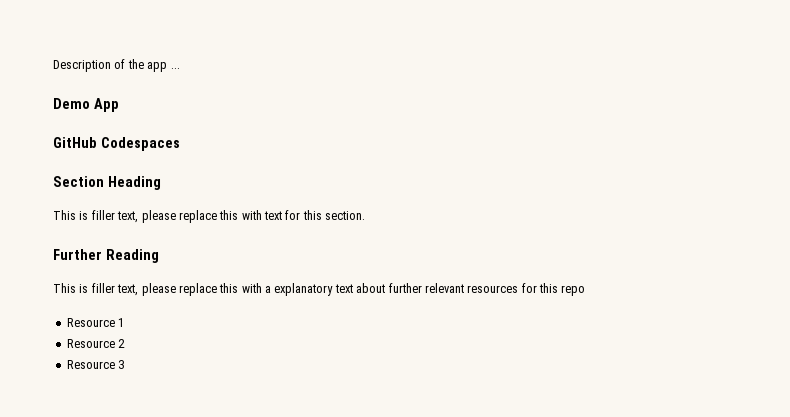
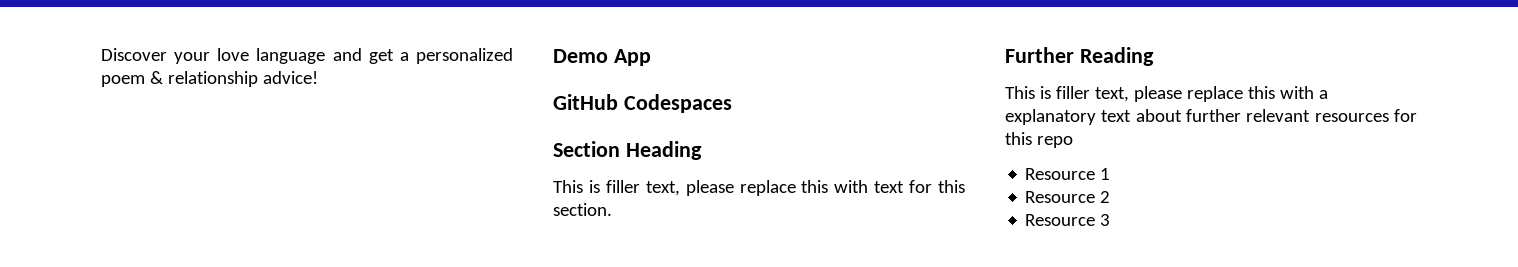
- Description of the app ...
+ Discover your love language and get a personalized poem & relationship advice!

